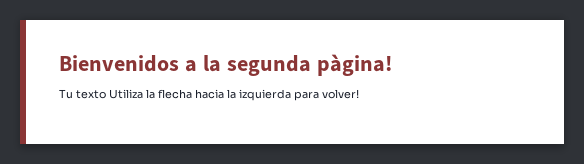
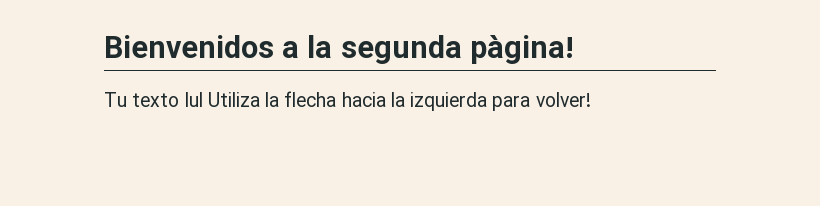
- Tu texto Utiliza la flecha hacia la izquierda para volver!
+ Tu texto lul Utiliza la flecha hacia la izquierda para volver!

